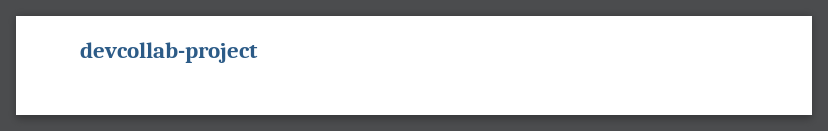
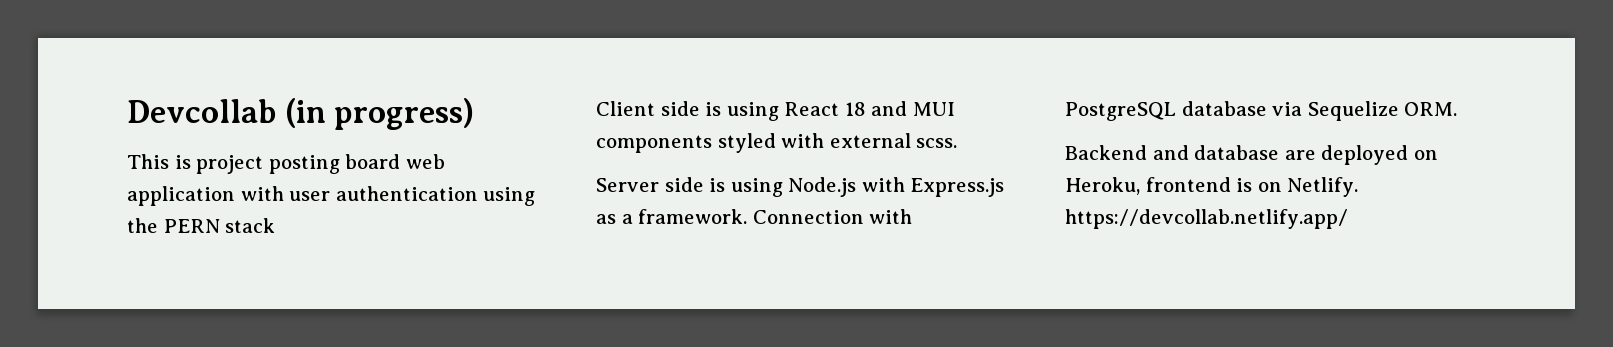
- devcollab-project
+ Devcollab (in progress)
+ This is project posting board web application with user authentication using the PERN stack
+ Client side is using React 18 and MUI components styled with external scss.
+ Server side is using Node.js with Express.js as a framework. Connection with PostgreSQL database via Sequelize ORM.
+ Backend and database are deployed on Heroku, frontend is on Netlify. https://devcollab.netlify.app/

